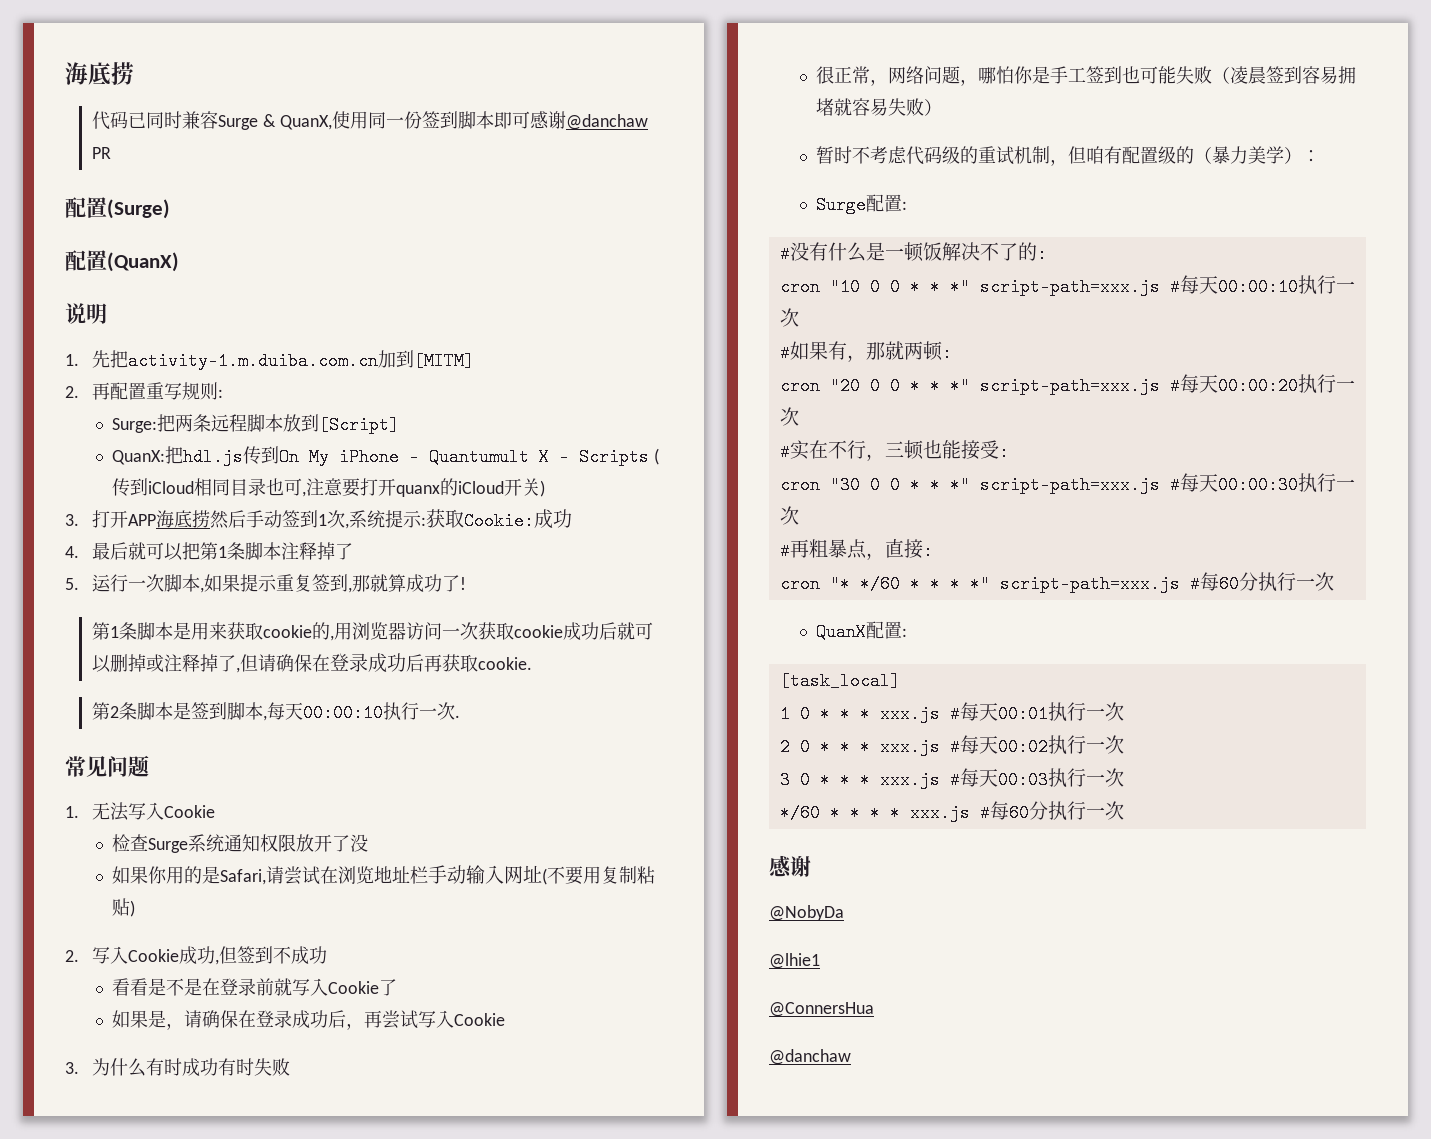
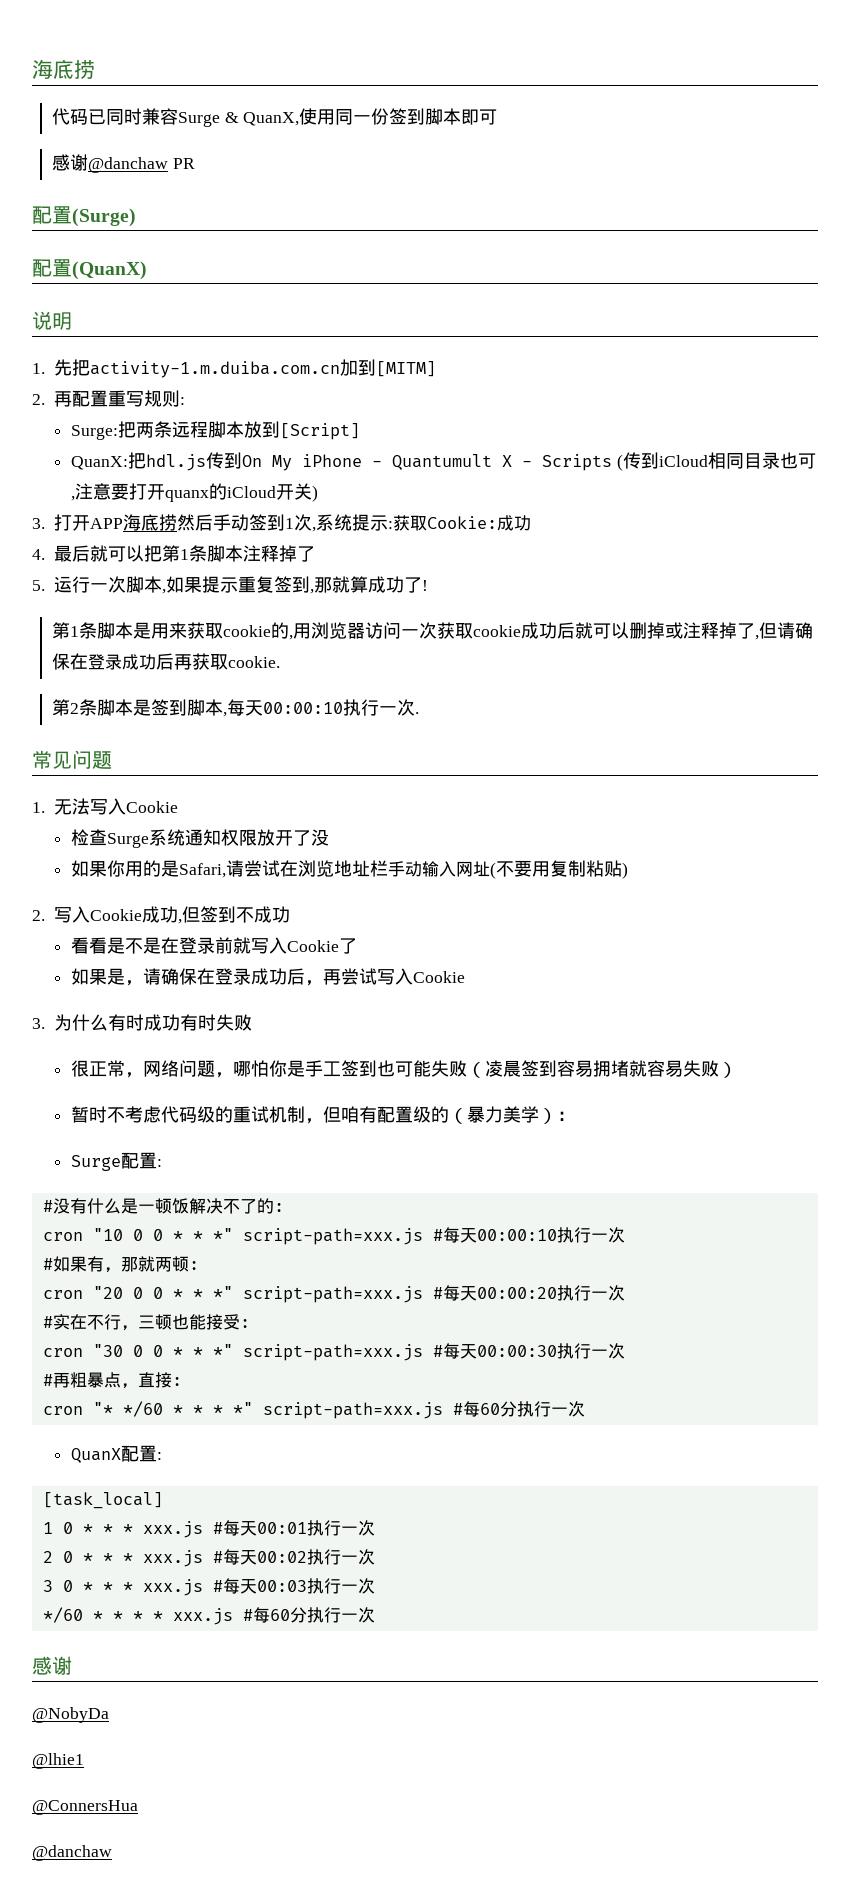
- 代码已同时兼容Surge & QuanX,使用同一份签到脚本即可感谢@danchaw PR
+ 代码已同时兼容Surge & QuanX,使用同一份签到脚本即可
+ 感谢@danchaw PR

